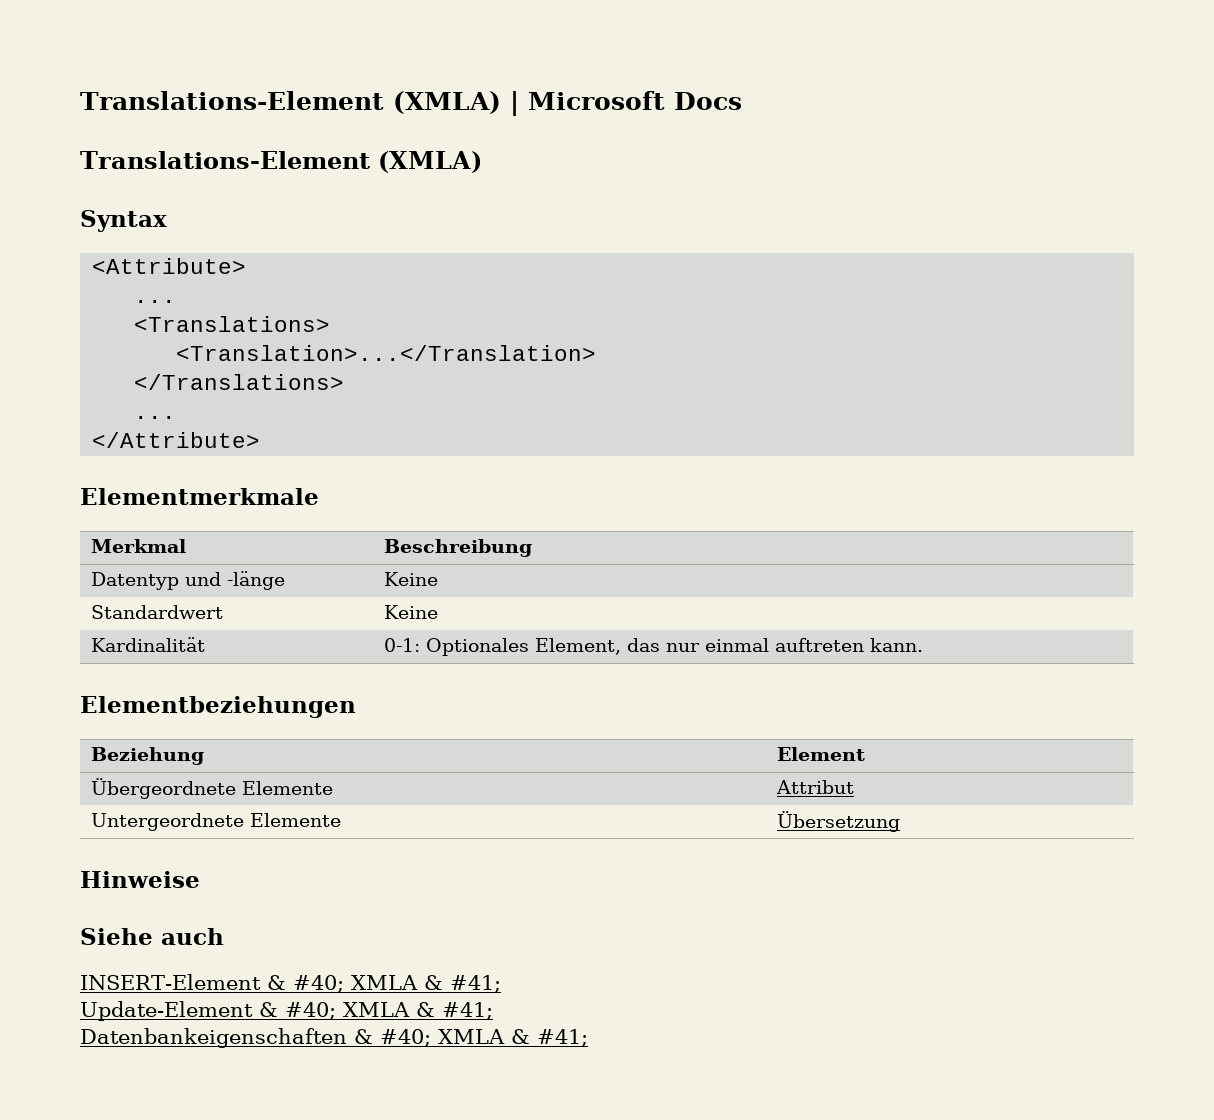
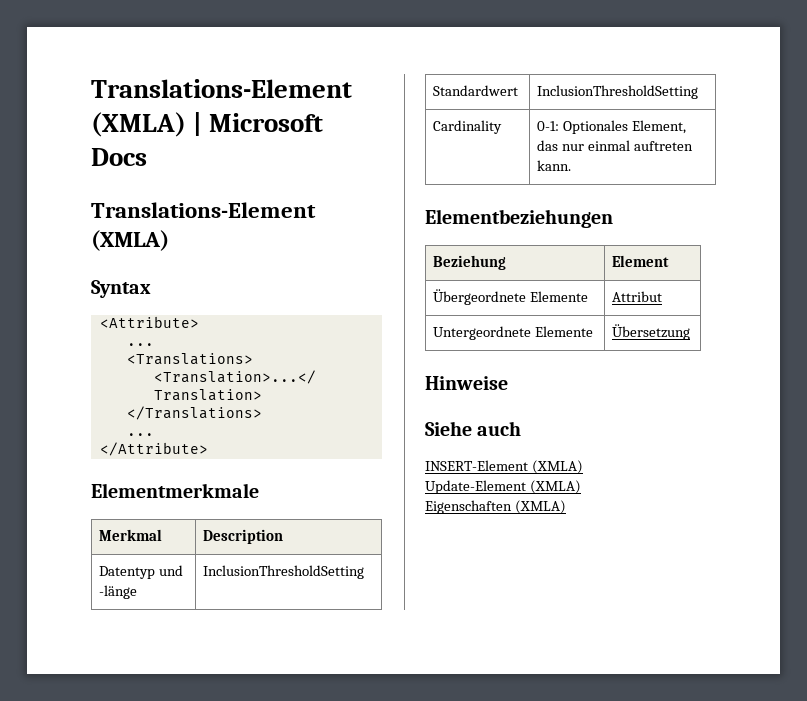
- Merkmal | Beschreibung
+ Merkmal | Description
- Datentyp und -länge | Keine
+ Datentyp und -länge | InclusionThresholdSetting
- Standardwert | Keine
- Kardinalität | 0-1: Optionales Element, das nur einmal auftreten kann.
+ Standardwert | InclusionThresholdSetting
+ Cardinality | 0-1: Optionales Element, das nur einmal auftreten kann.
- INSERT-Element & #40; XMLA & #41;
- Update-Element & #40; XMLA & #41;
- Datenbankeigenschaften & #40; XMLA & #41;
+ INSERT-Element (XMLA)
+ Update-Element (XMLA)
+ Eigenschaften (XMLA)

